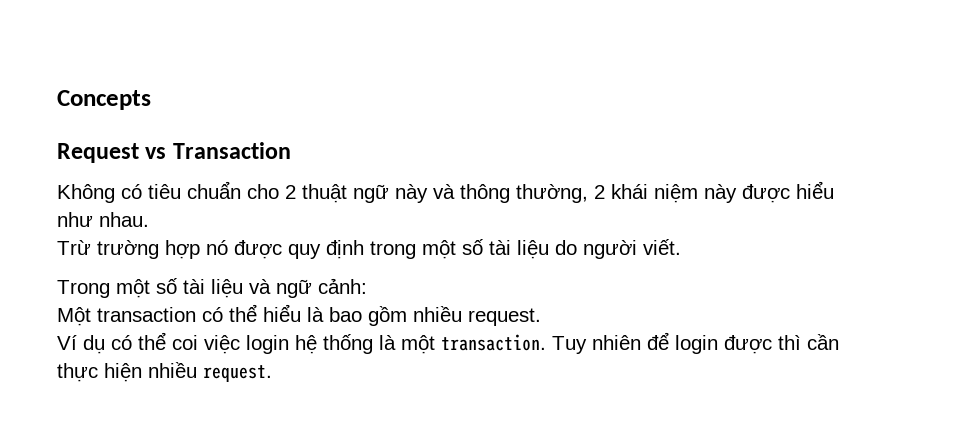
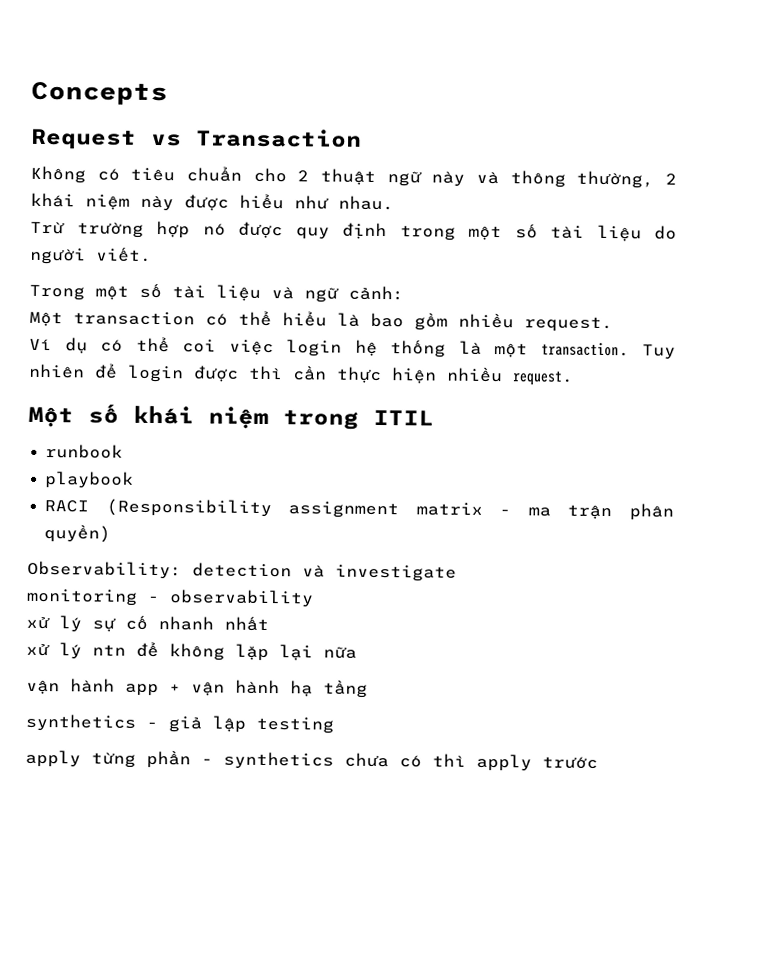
+ Một số khái niệm trong ITIL
+ runbook
+ playbook
+ RACI (Responsibility assignment matrix - ma trận phân quyền)
+ Observability: detection và investigate
+ monitoring - observability
+ xử lý sự cố nhanh nhất
+ xử lý ntn để không lặp lại nữa
+ vận hành app + vận hành hạ tầng
+ synthetics - giả lập testing
+ apply từng phần - synthetics chưa có thì apply trước

